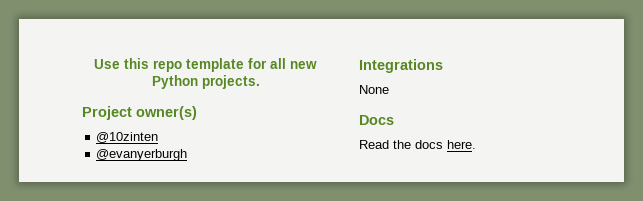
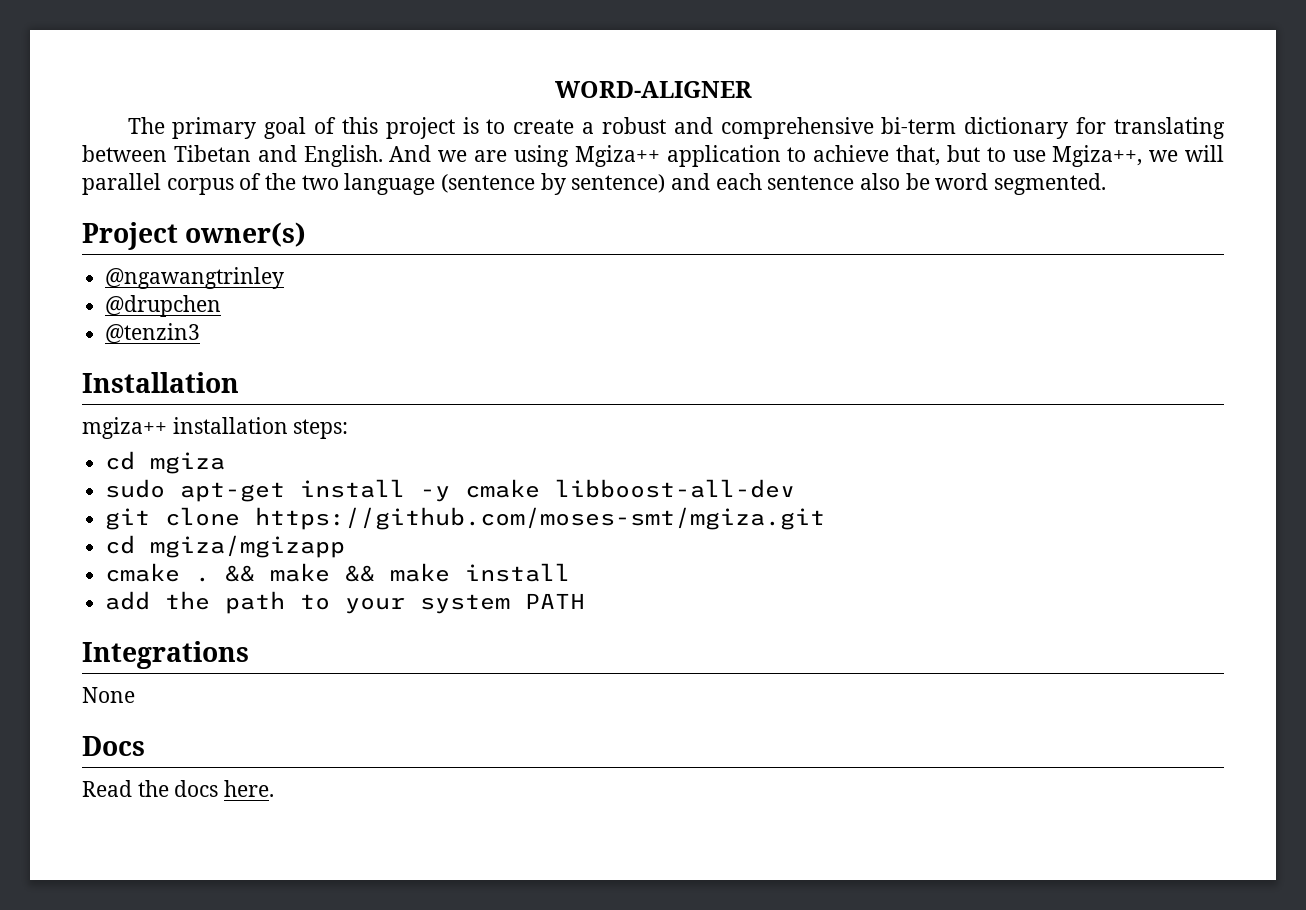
- Use this repo template for all new Python projects.
+ WORD-ALIGNER
+ The primary goal of this project is to create a robust and comprehensive bi-term dictionary for translating between Tibetan and English. And we are using Mgiza++ application to achieve that, but to use Mgiza++, we will parallel corpus of the two language (sentence by sentence) and each sentence also be word segmented.
  Project owner(s)
- @10zinten
- @evanyerburgh
+ @ngawangtrinley
+ @drupchen
+ @tenzin3
+ Installation
+ mgiza++ installation steps:
+ cd mgiza
+ sudo apt-get install -y cmake libboost-all-dev
+ git clone https://github.com/moses-smt/mgiza.git
+ cd mgiza/mgizapp
+ cmake . && make && make install
+ add the path to your system PATH

